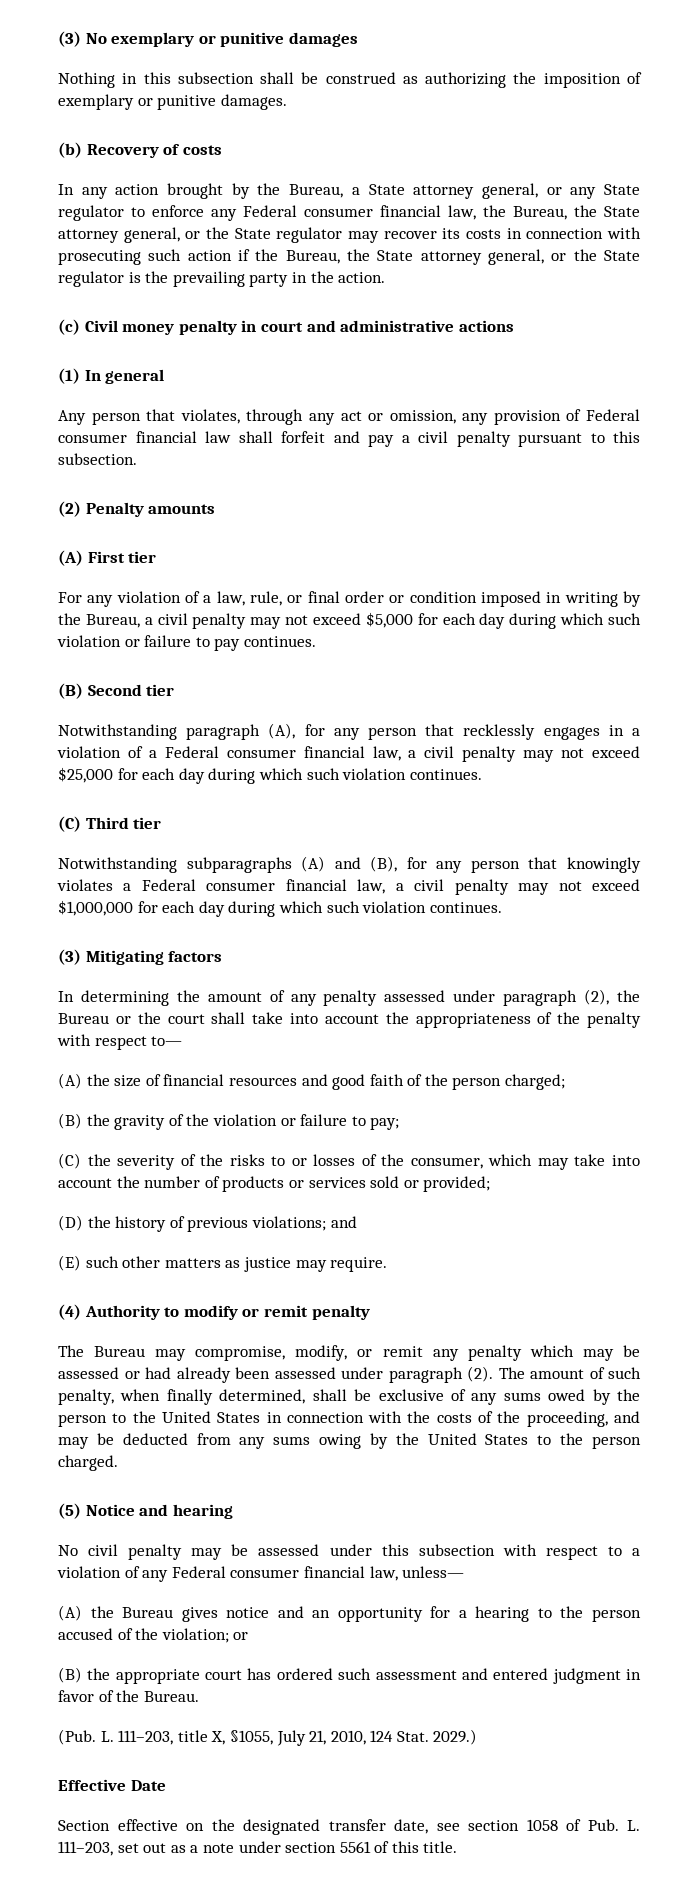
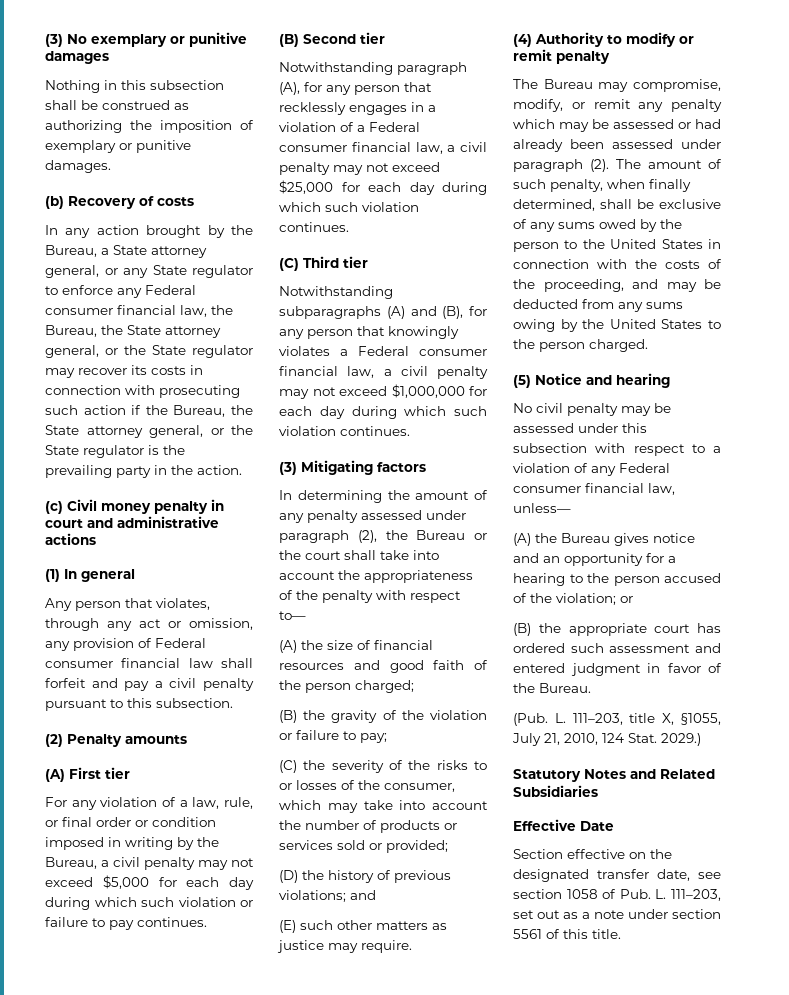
+ Statutory Notes and Related Subsidiaries

